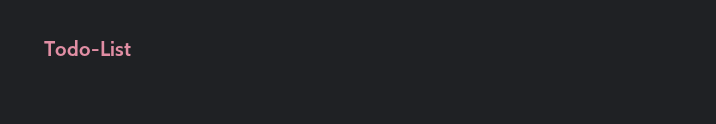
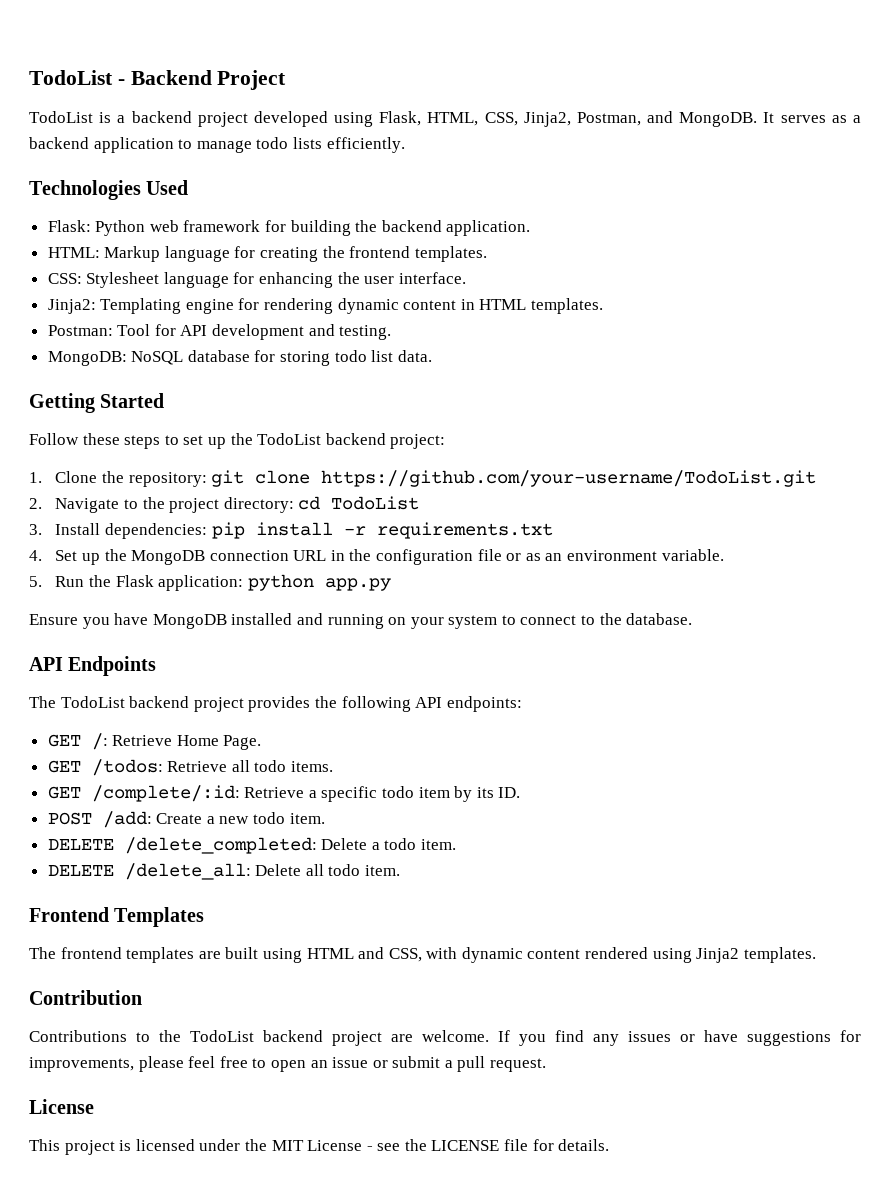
- Todo-List
+ TodoList - Backend Project
+ TodoList is a backend project developed using Flask, HTML, CSS, Jinja2, Postman, and MongoDB. It serves as a backend application to manage todo lists efficiently.
+ Technologies Used
+ Flask: Python web framework for building the backend application.
+ HTML: Markup language for creating the frontend templates.
+ CSS: Stylesheet language for enhancing the user interface.
+ Jinja2: Templating engine for rendering dynamic content in HTML templates.
+ Postman: Tool for API development and testing.
+ MongoDB: NoSQL database for storing todo list data.
+ Getting Started
+ Follow these steps to set up the TodoList backend project:
+ 1. Clone the repository: git clone https://github.com/your-username/TodoList.git
+ 2. Navigate to the project directory: cd TodoList
+ 3. Install dependencies: pip install -r requirements.txt
+ 4. Set up the MongoDB connection URL in the configuration file or as an environment variable.
+ 5. Run the Flask application: python app.py
+ Ensure you have MongoDB installed and running on your system to connect to the database.
+ API Endpoints
+ The TodoList backend project provides the following API endpoints:
+ GET /: Retrieve Home Page.
+ GET /todos: Retrieve all todo items.
+ GET /complete/:id: Retrieve a specific todo item by its ID.
+ POST /add: Create a new todo item.
+ DELETE /delete_completed: Delete a todo item.
+ DELETE /delete_all: Delete all todo item.
+ Frontend Templates
+ The frontend templates are built using HTML and CSS, with dynamic content rendered using Jinja2 templates.
+ Contribution
+ Contributions to the TodoList backend project are welcome. If you find any issues or have suggestions for improvements, please feel free to open an issue or submit a pull request.
+ License
+ This project is licensed under the MIT License - see the LICENSE file for details.

